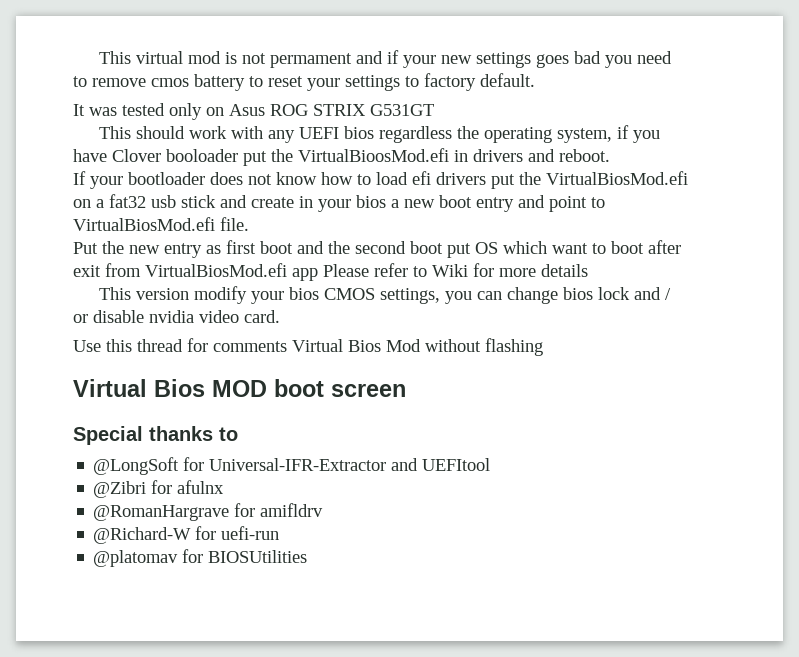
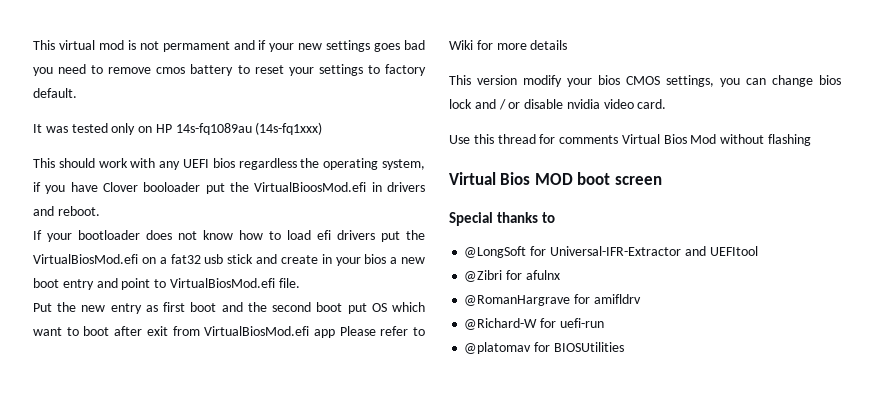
- It was tested only on Asus ROG STRIX G531GT
+ It was tested only on HP 14s-fq1089au (14s-fq1xxx)

